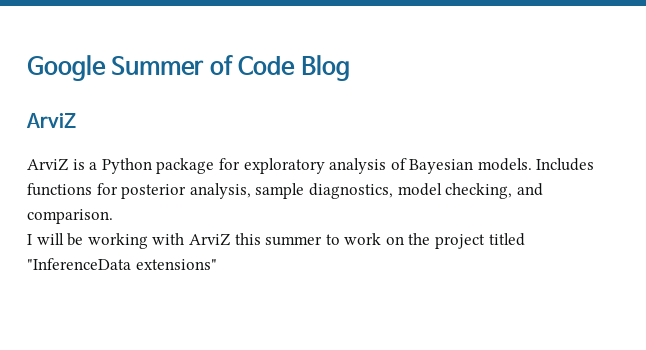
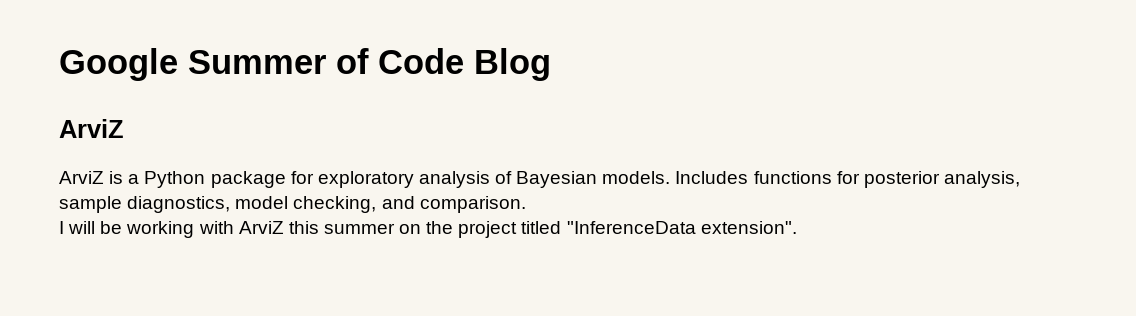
- I will be working with ArviZ this summer to work on the project titled "InferenceData extensions"
+ I will be working with ArviZ this summer on the project titled "InferenceData extension".

